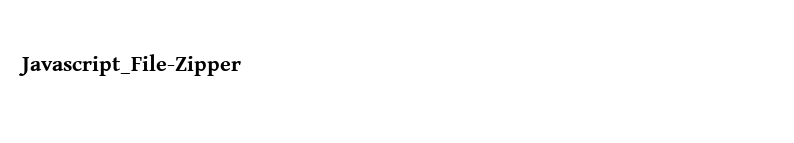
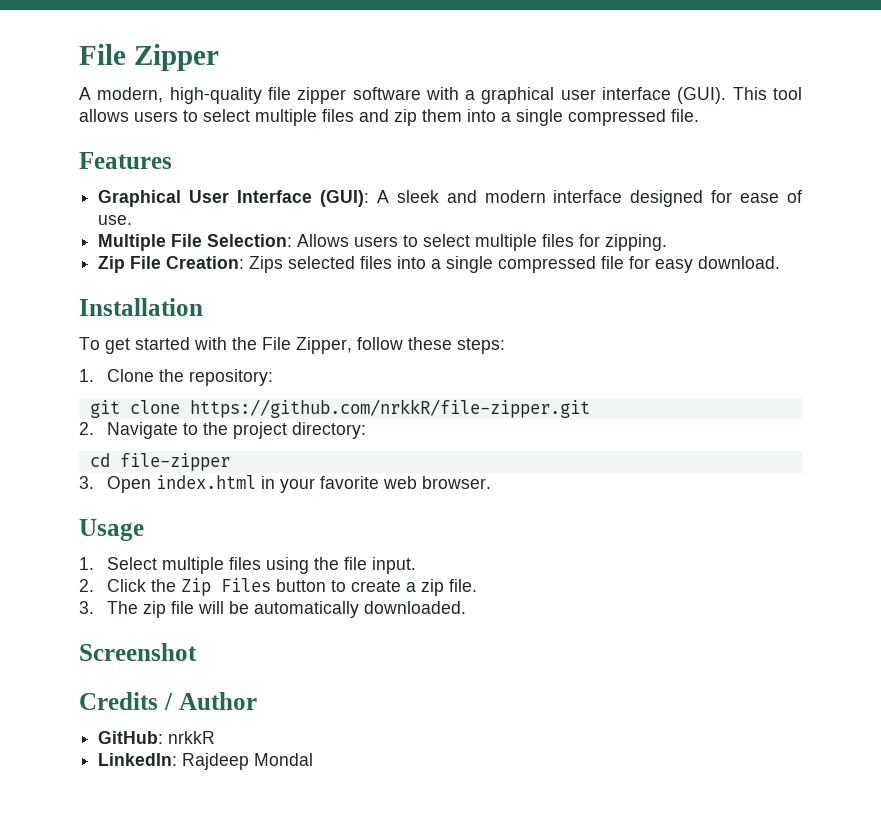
- Javascript_File-Zipper
+ File Zipper
+ A modern, high-quality file zipper software with a graphical user interface (GUI). This tool allows users to select multiple files and zip them into a single compressed file.
+ Features
+ Graphical User Interface (GUI): A sleek and modern interface designed for ease of use.
+ Multiple File Selection: Allows users to select multiple files for zipping.
+ Zip File Creation: Zips selected files into a single compressed file for easy download.
+ Installation
+ To get started with the File Zipper, follow these steps:
+ 1. Clone the repository:
+ git clone https://github.com/nrkkR/file-zipper.git
+ 2. Navigate to the project directory:
+ cd file-zipper
+ 3. Open index.html in your favorite web browser.
+ Usage
+ 1. Select multiple files using the file input.
+ 2. Click the Zip Files button to create a zip file.
+ 3. The zip file will be automatically downloaded.
+ Screenshot
+ Credits / Author
+ GitHub: nrkkR
+ LinkedIn: Rajdeep Mondal

